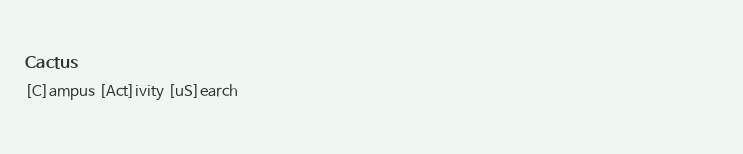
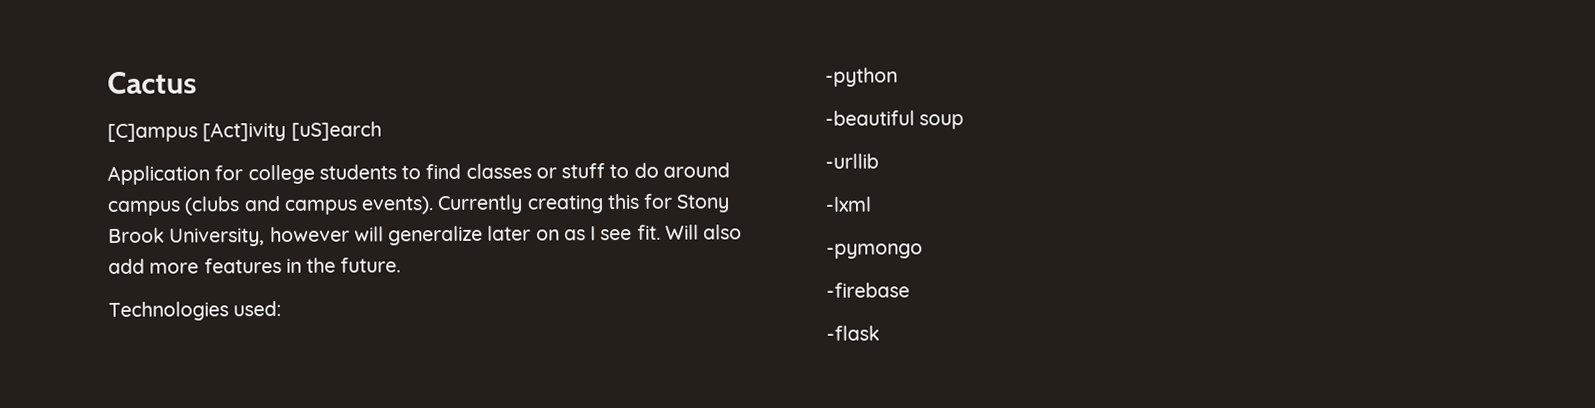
+ Application for college students to find classes or stuff to do around campus (clubs and campus events). Currently creating this for Stony Brook University, however will generalize later on as I see fit. Will also add more features in the future.
+ Technologies used:
+ -python
+ -beautiful soup
+ -urllib
+ -lxml
+ -pymongo
+ -firebase
+ -flask

